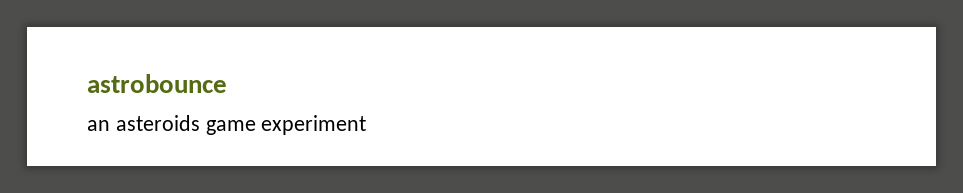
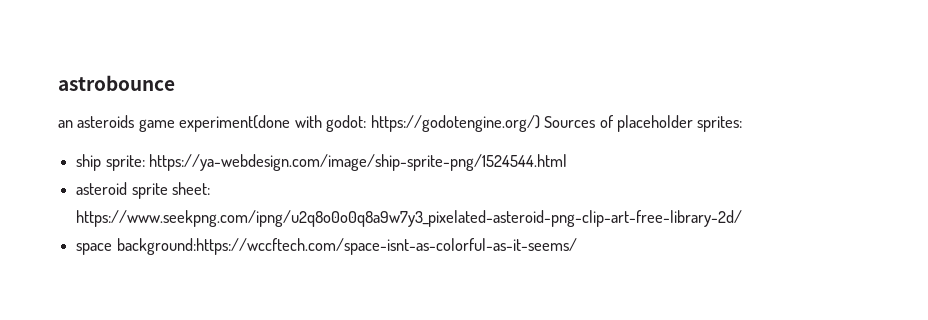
- an asteroids game experiment
+ an asteroids game experiment(done with godot: https://godotengine.org/) Sources of placeholder sprites:
+ ship sprite: https://ya-webdesign.com/image/ship-sprite-png/1524544.html
+ asteroid sprite sheet: https://www.seekpng.com/ipng/u2q8o0o0q8a9w7y3_pixelated-asteroid-png-clip-art-free-library-2d/
+ space background:https://wccftech.com/space-isnt-as-colorful-as-it-seems/

